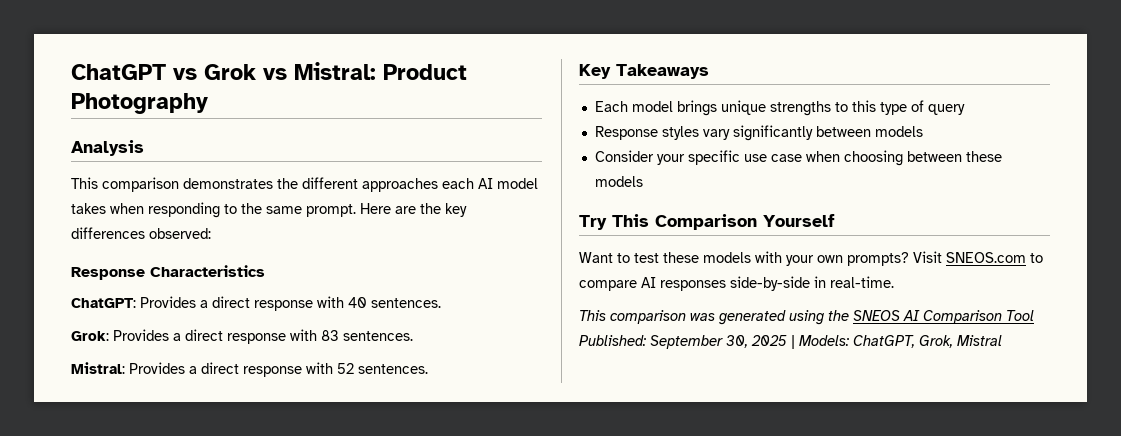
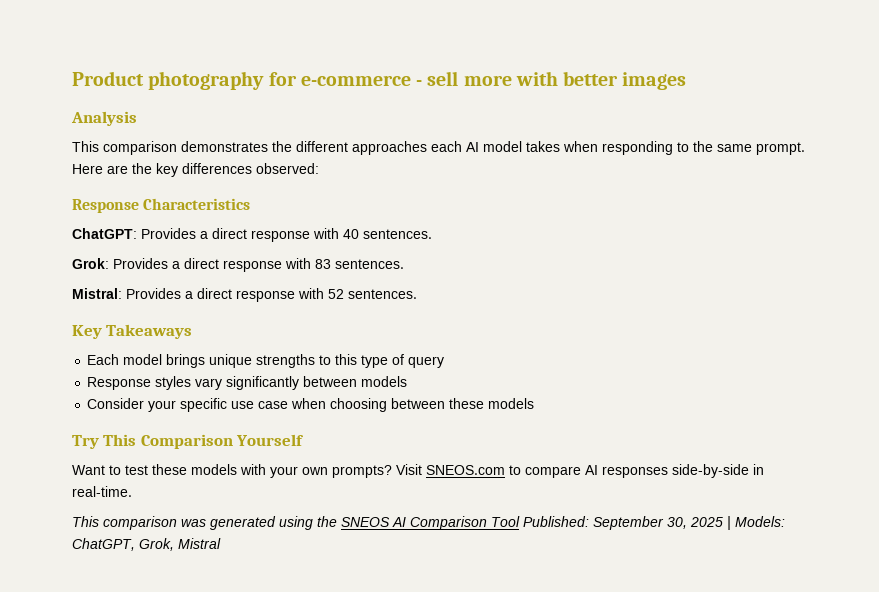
- ChatGPT vs Grok vs Mistral: Product Photography
+ Product photography for e-commerce - sell more with better images

